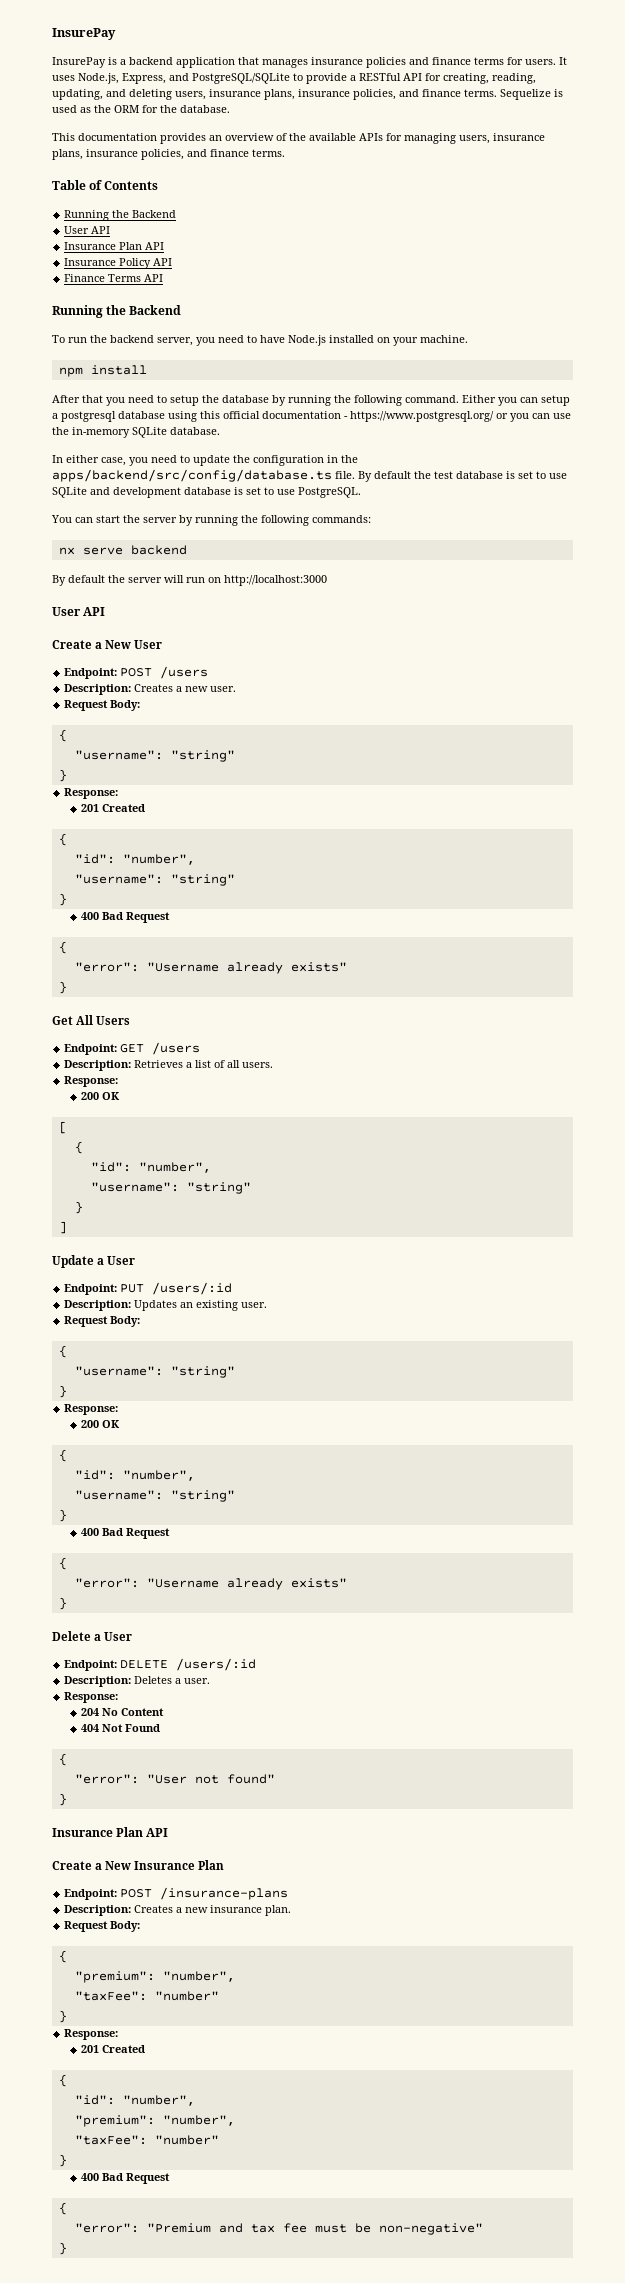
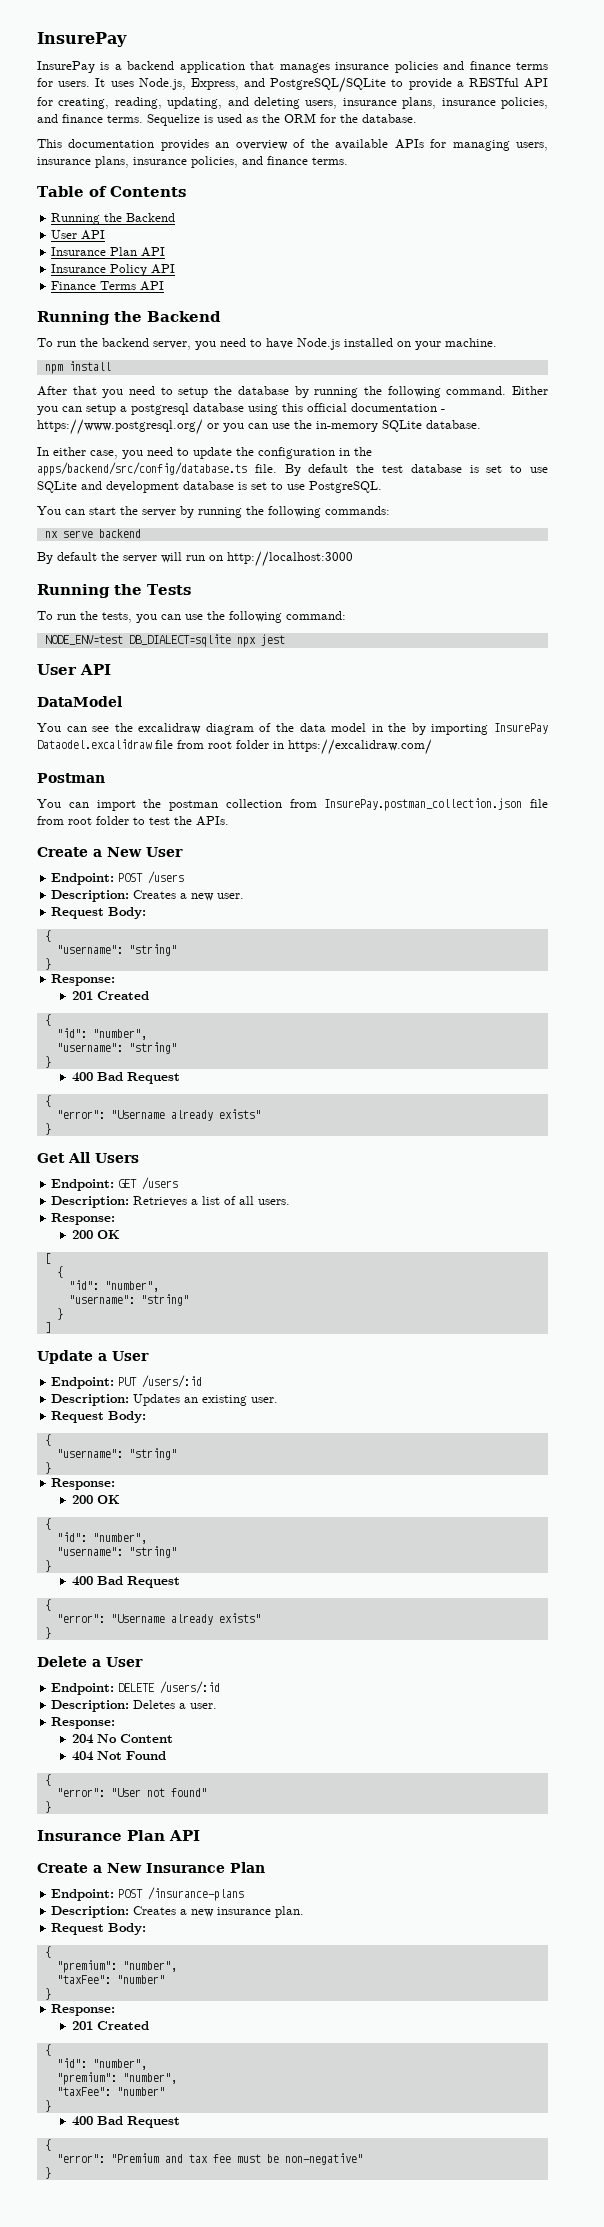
  By default the server will run on http://localhost:3000
+ Running the Tests
+ To run the tests, you can use the following command:
+ NODE_ENV=test DB_DIALECT=sqlite npx jest
  User API
+ DataModel
+ You can see the excalidraw diagram of the data model in the by importing InsurePay Dataodel.excalidraw file from root folder in https://excalidraw.com/
+ Postman
+ You can import the postman collection from InsurePay.postman_collection.json file from root folder to test the APIs.

